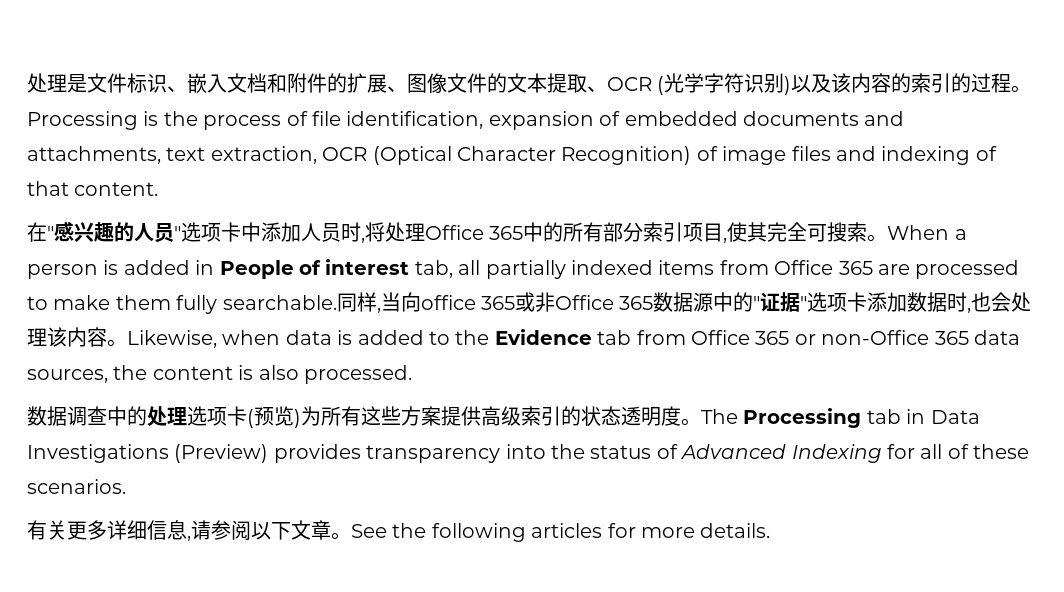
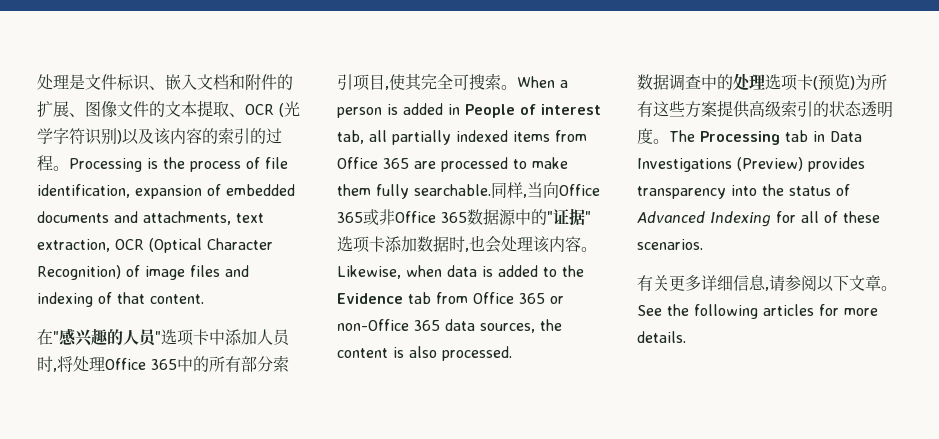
- 同样,当向office 365或非Office 365数据源中的"证据"选项卡添加数据时,也会处理该内容。
+ 同样,当向Office 365或非Office 365数据源中的"证据"选项卡添加数据时,也会处理该内容。

